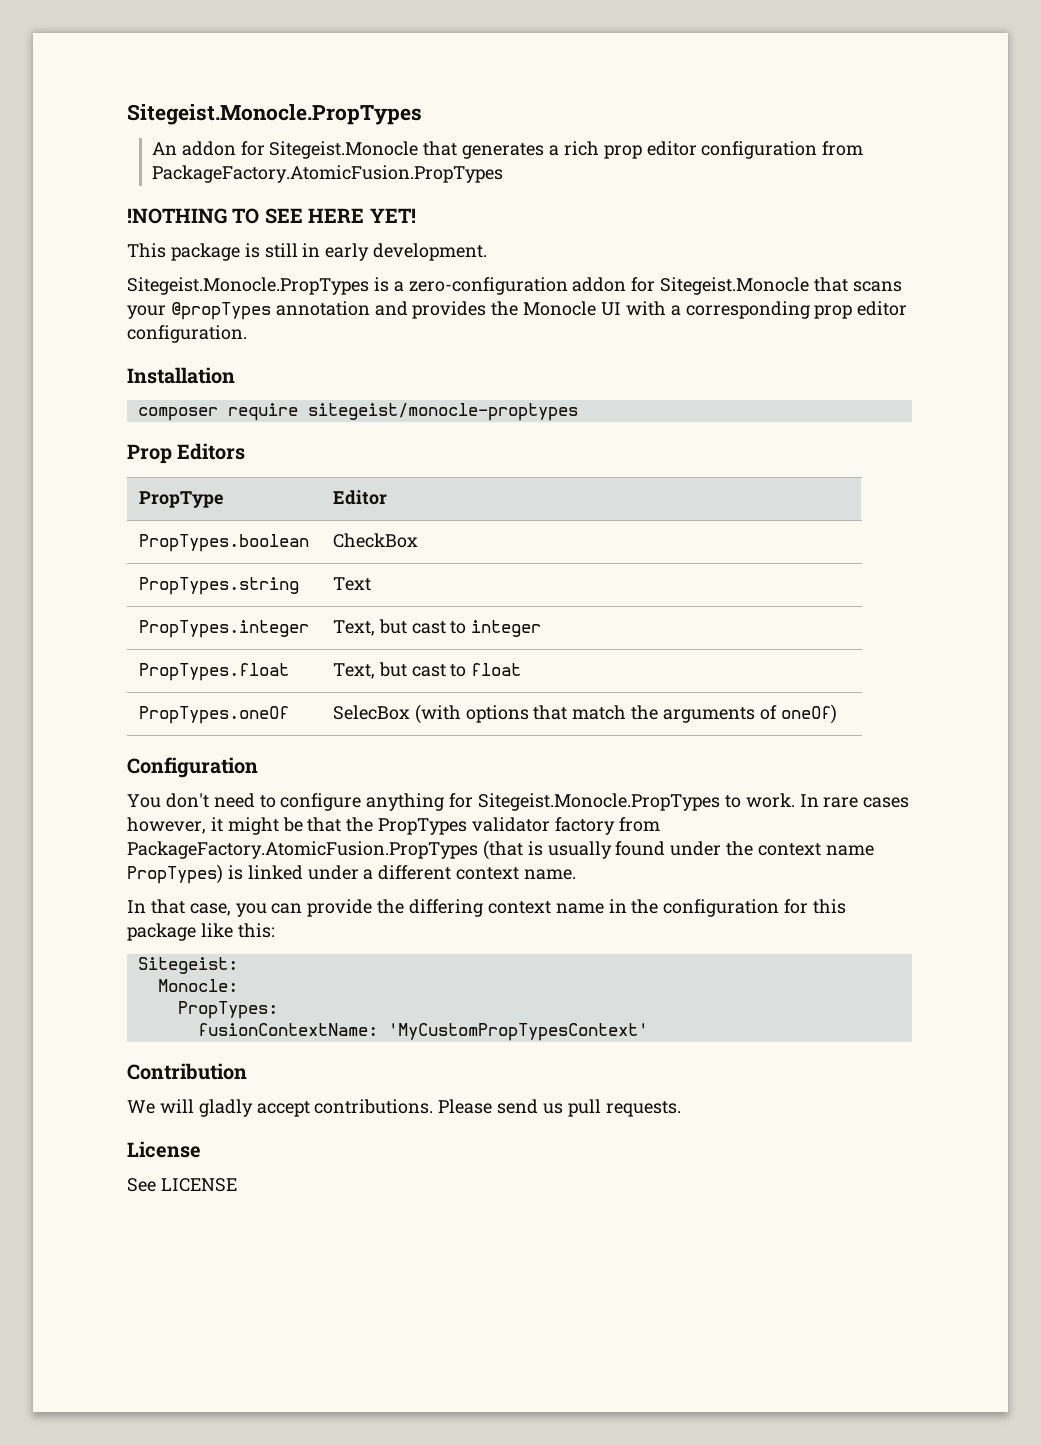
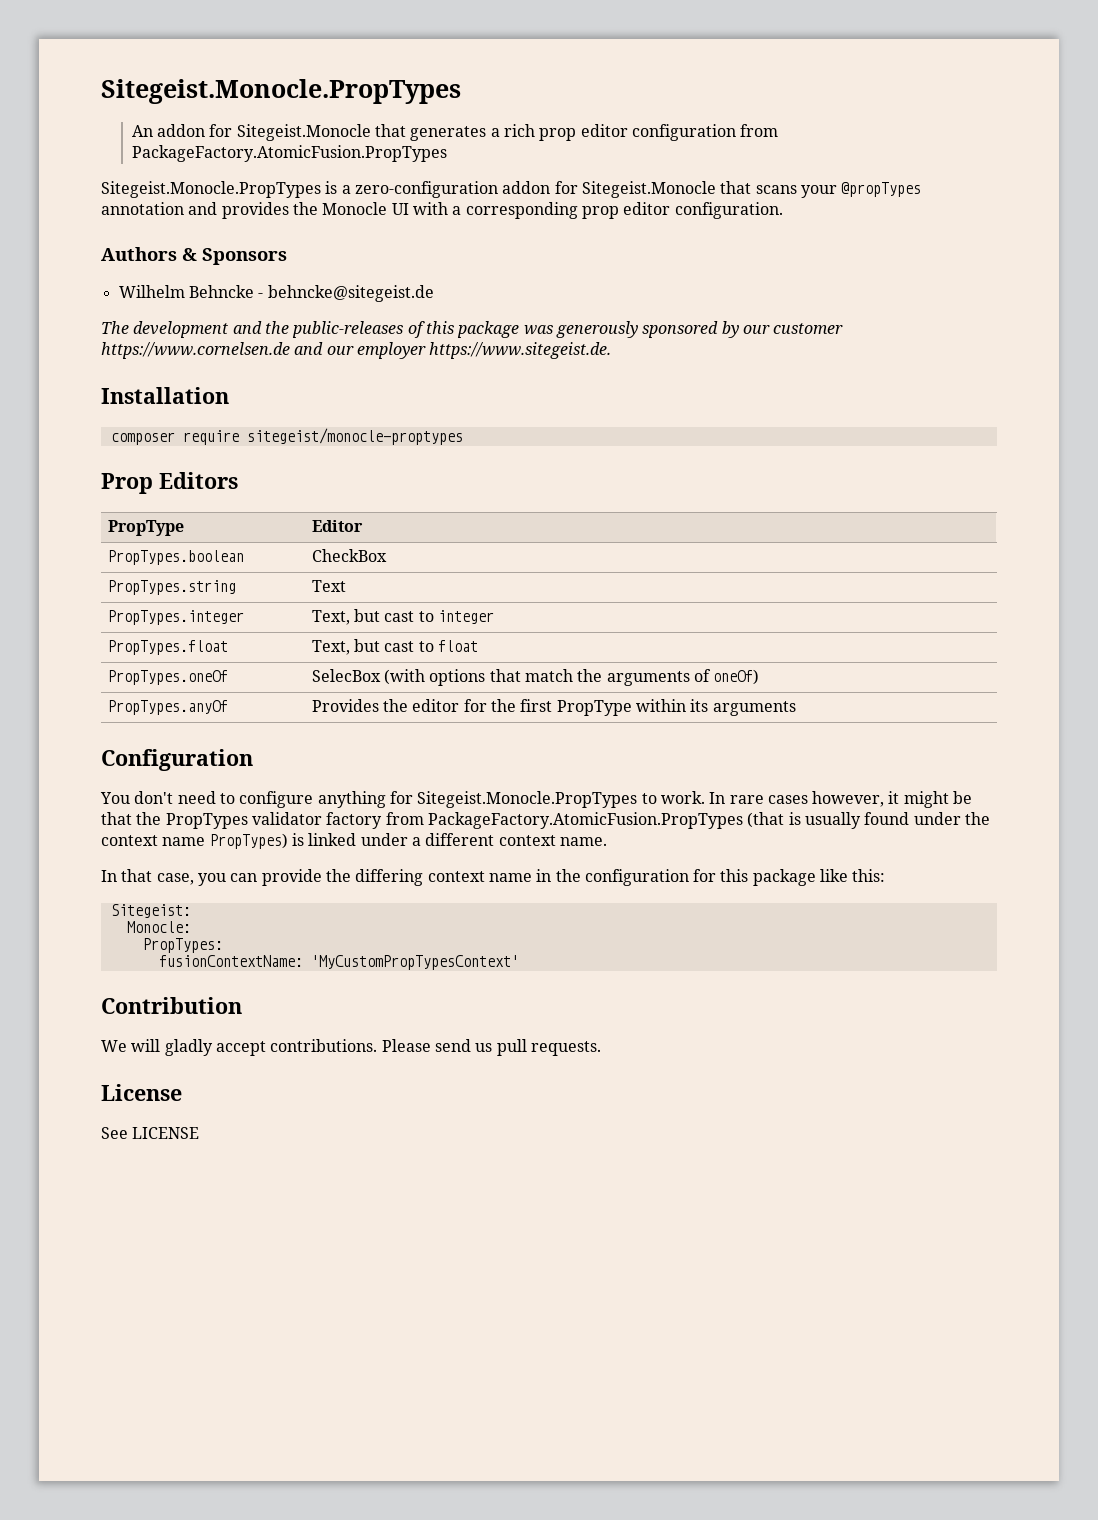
- !NOTHING TO SEE HERE YET!
- This package is still in early development.
+ Authors & Sponsors
+ Wilhelm Behncke - behncke@sitegeist.de
+ The development and the public-releases of this package was generously sponsored by our customer https://www.cornelsen.de and our employer https://www.sitegeist.de.
+ PropTypes.anyOf | Provides the editor for the first PropType within its arguments

